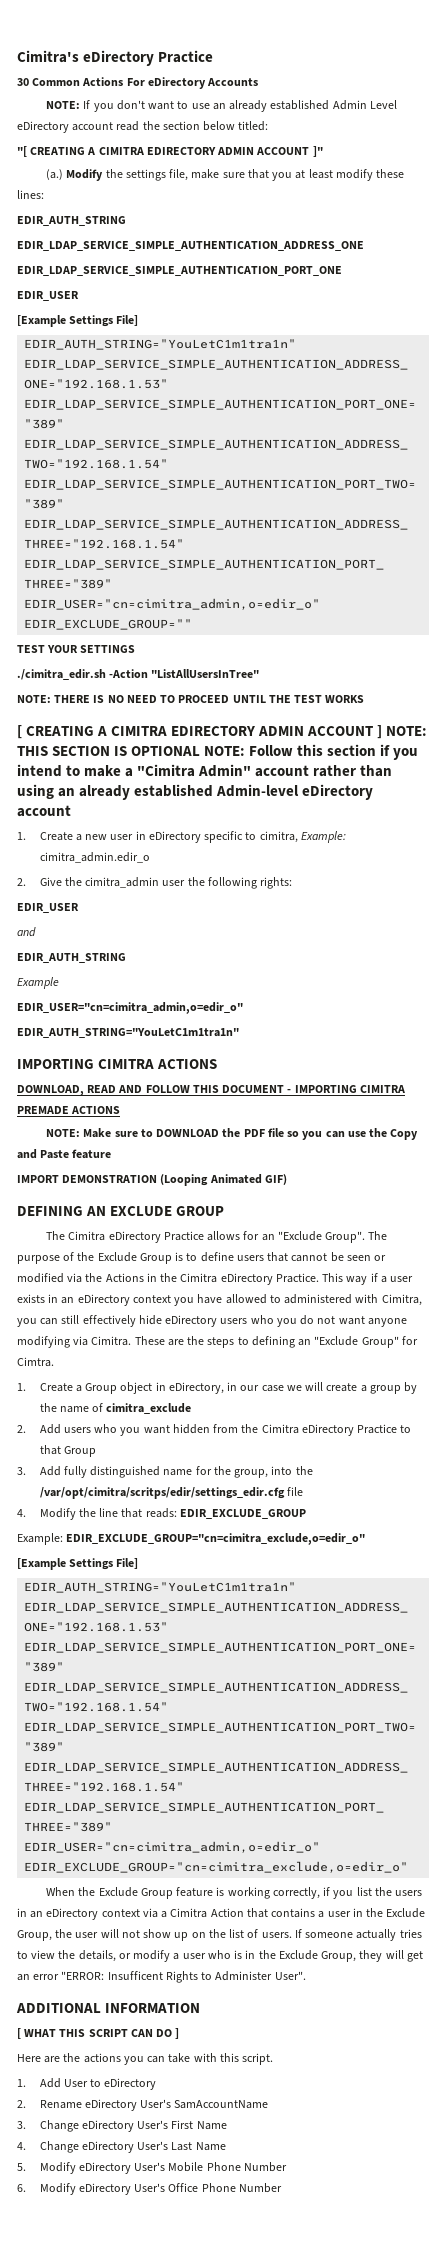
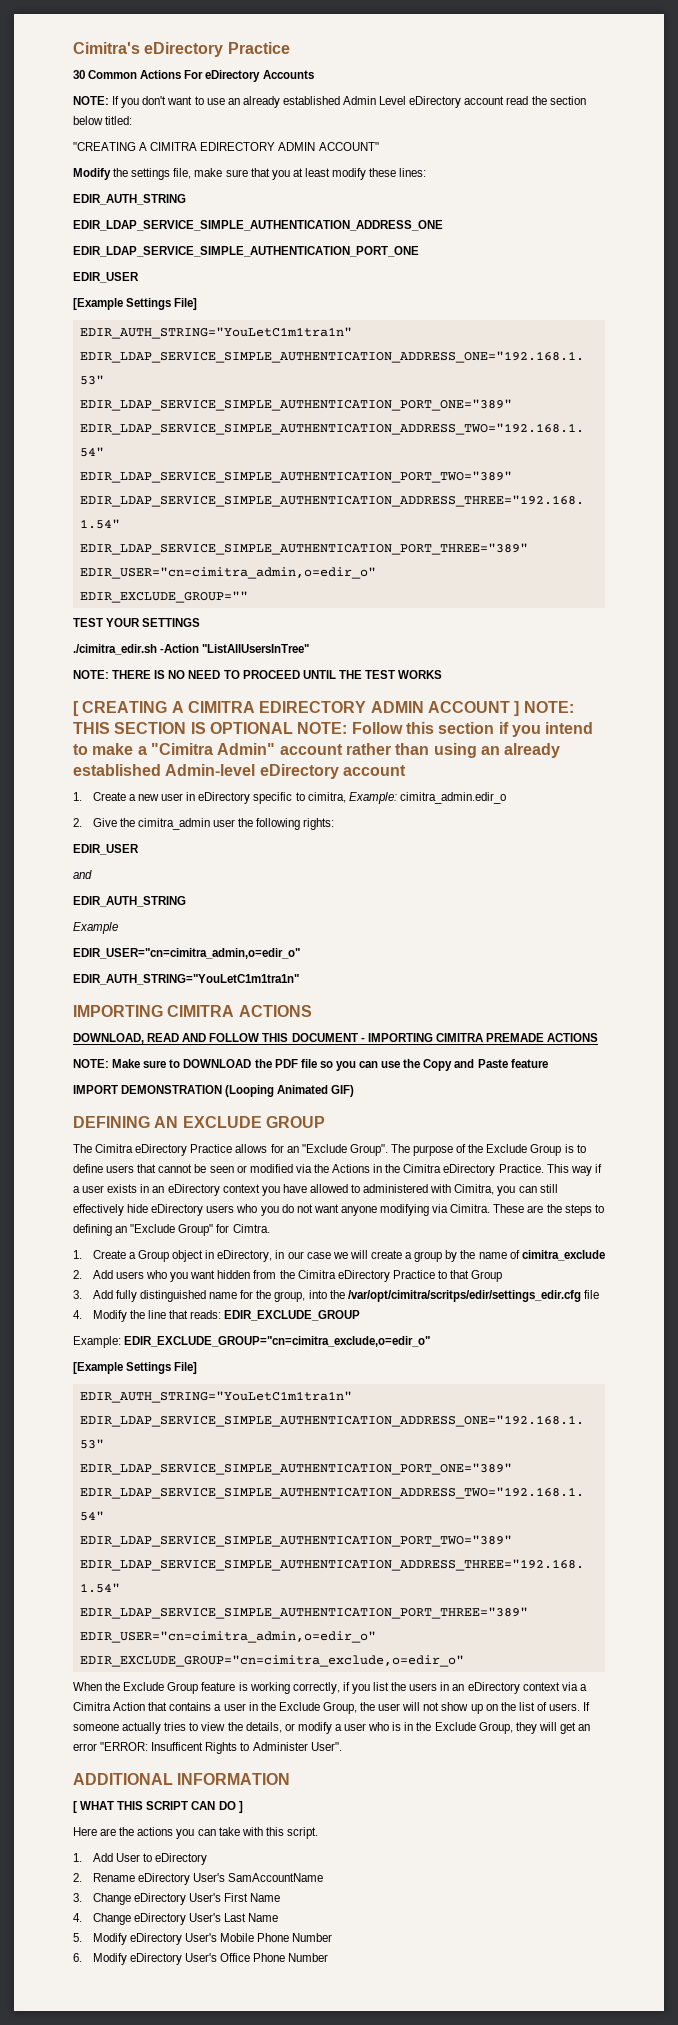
- "[ CREATING A CIMITRA EDIRECTORY ADMIN ACCOUNT ]"
- (a.) Modify the settings file, make sure that you at least modify these lines:
+ "CREATING A CIMITRA EDIRECTORY ADMIN ACCOUNT"
+ Modify the settings file, make sure that you at least modify these lines:

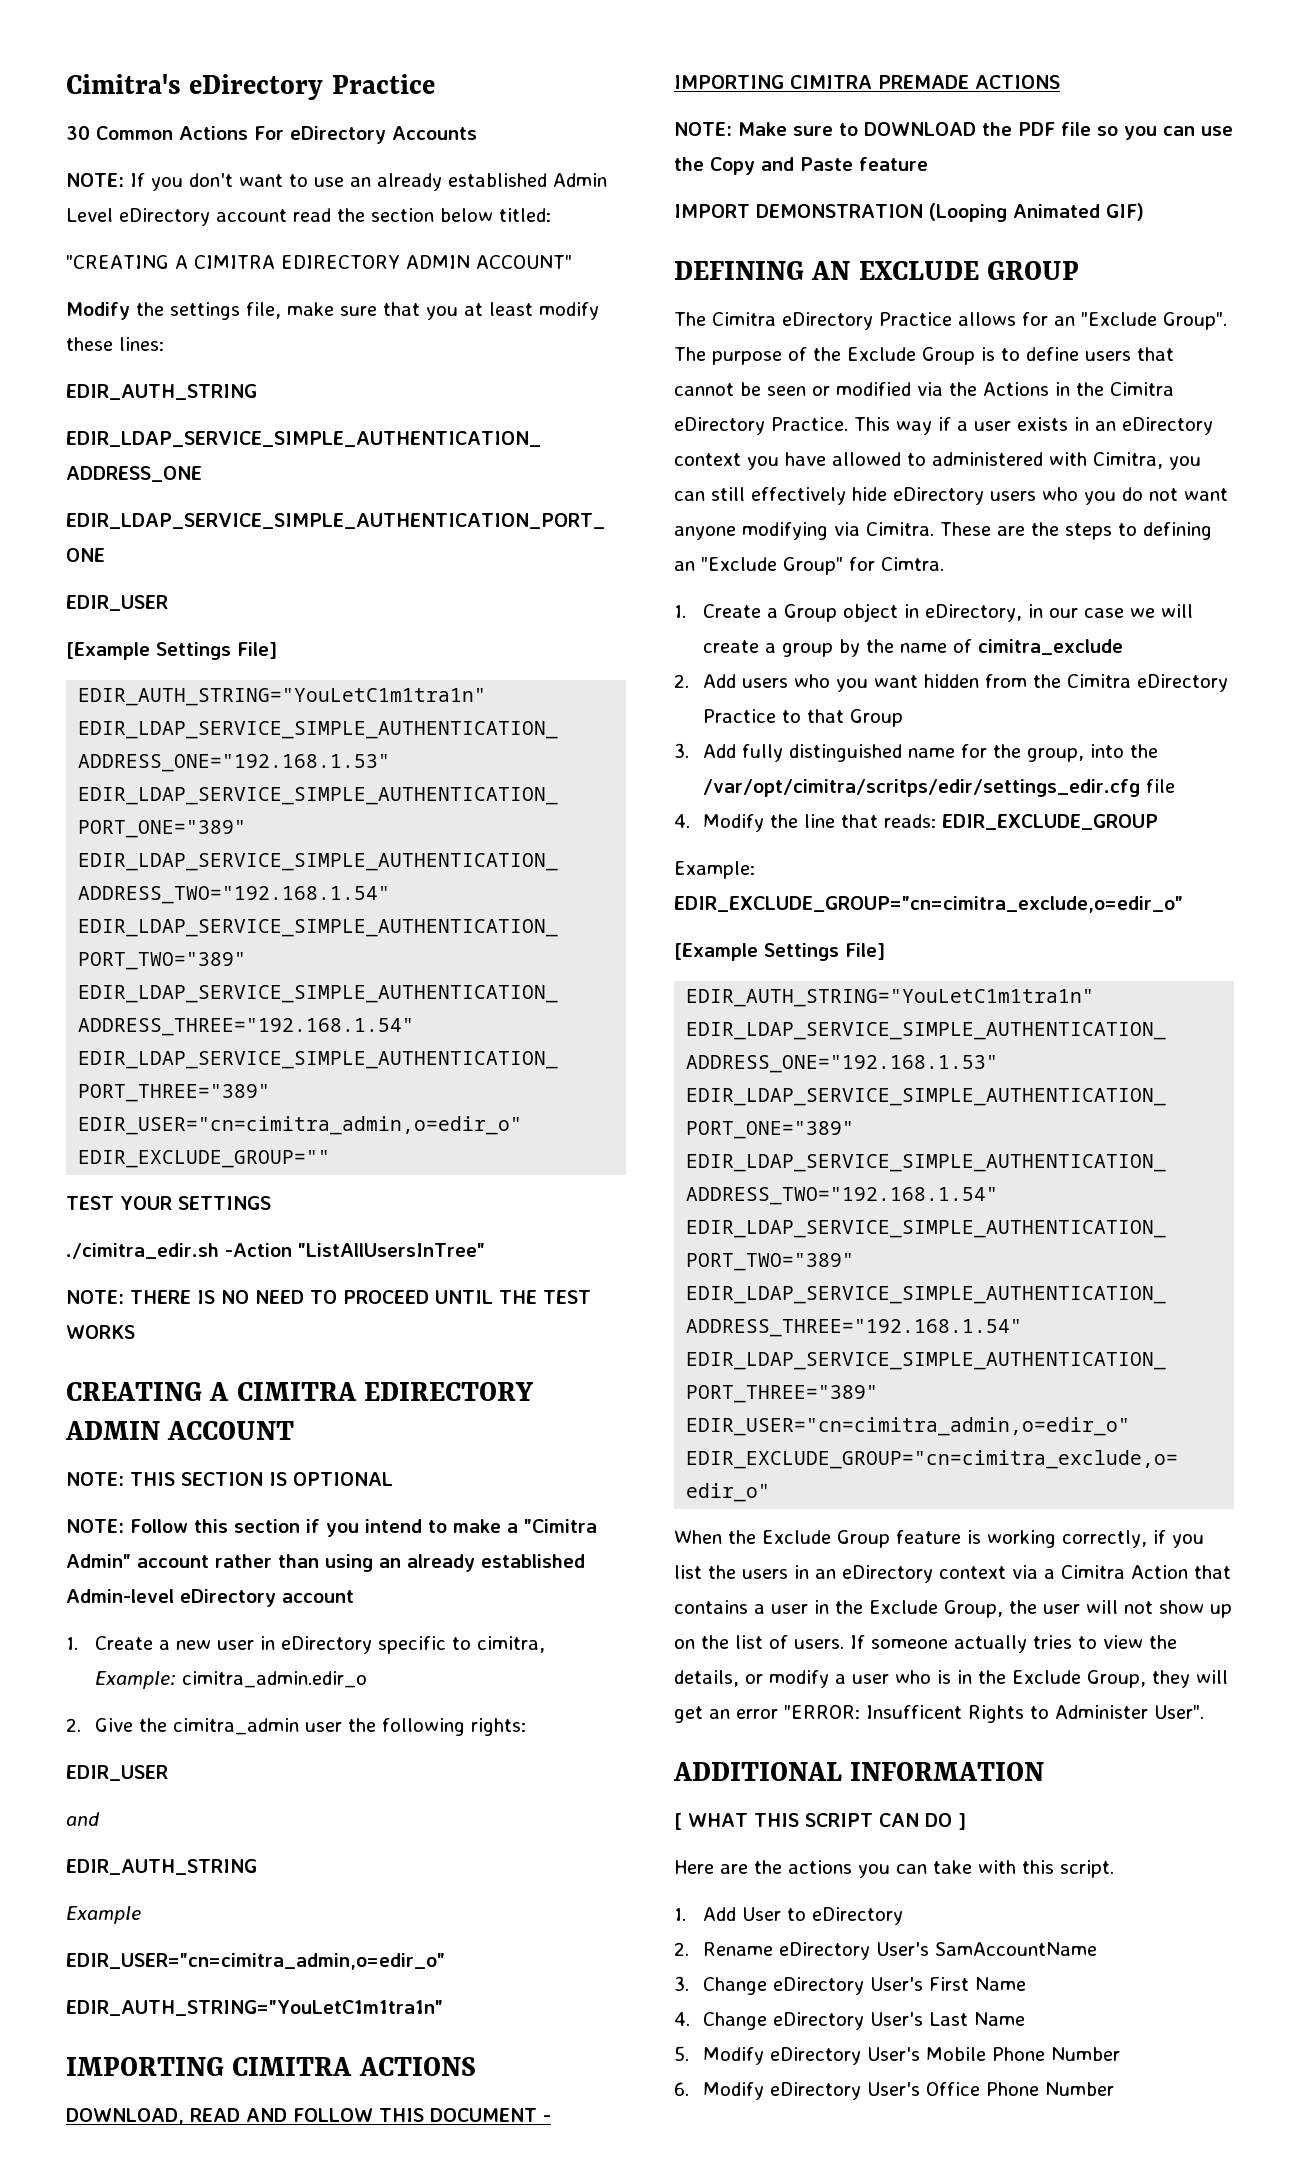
- [ CREATING A CIMITRA EDIRECTORY ADMIN ACCOUNT ] NOTE: THIS SECTION IS OPTIONAL NOTE: Follow this section if you intend to make a "Cimitra Admin" account rather than using an already established Admin-level eDirectory account
+ CREATING A CIMITRA EDIRECTORY ADMIN ACCOUNT
+ NOTE: THIS SECTION IS OPTIONAL
+ NOTE: Follow this section if you intend to make a "Cimitra Admin" account rather than using an already established Admin-level eDirectory account

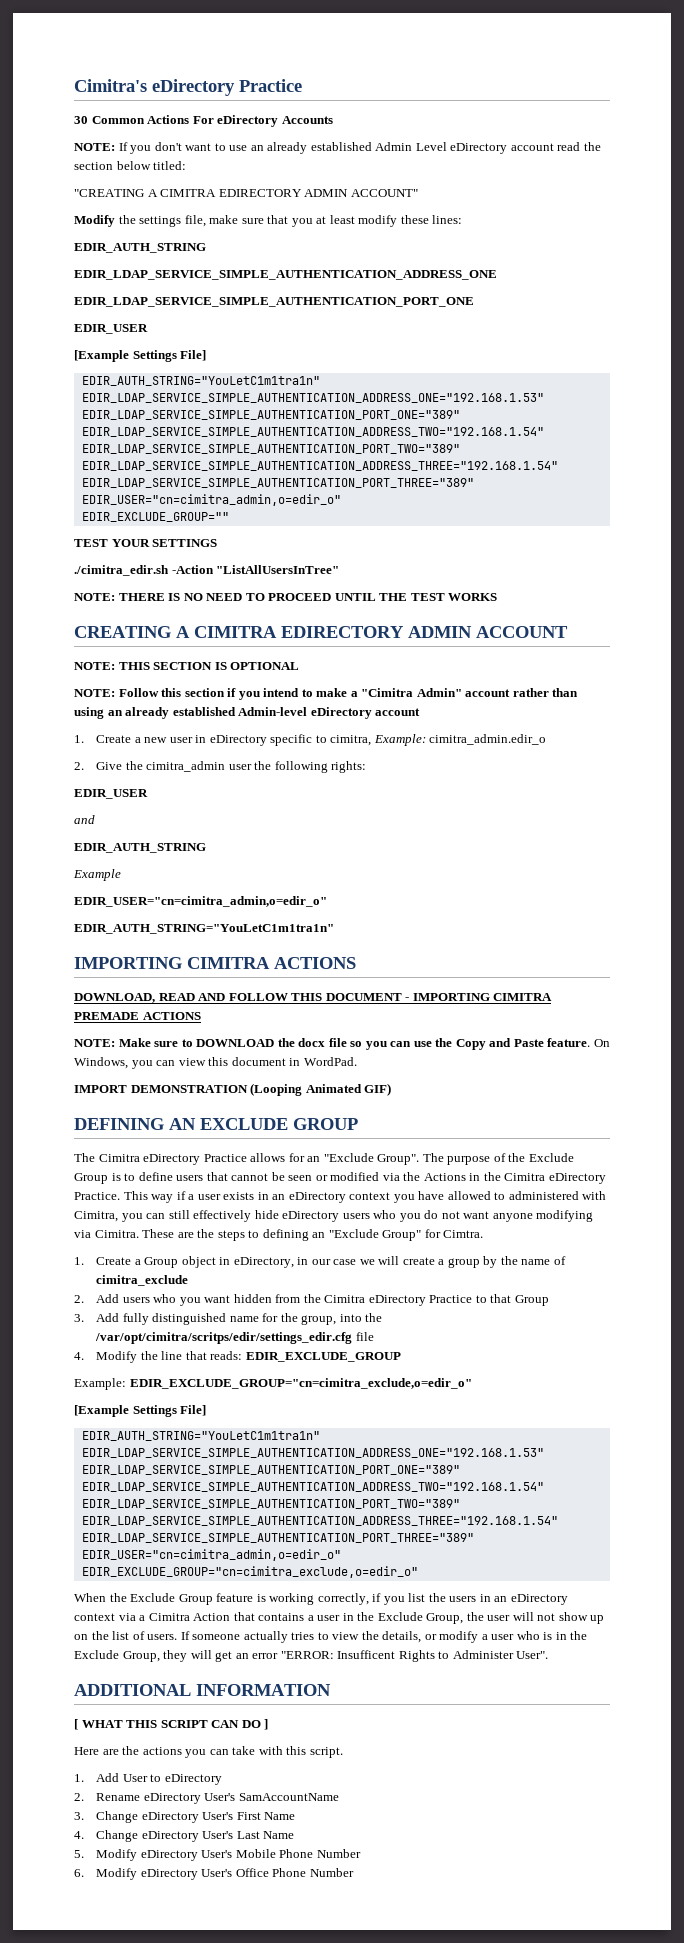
- NOTE: Make sure to DOWNLOAD the PDF file so you can use the Copy and Paste feature
+ NOTE: Make sure to DOWNLOAD the docx file so you can use the Copy and Paste feature. On Windows, you can view this document in WordPad.

